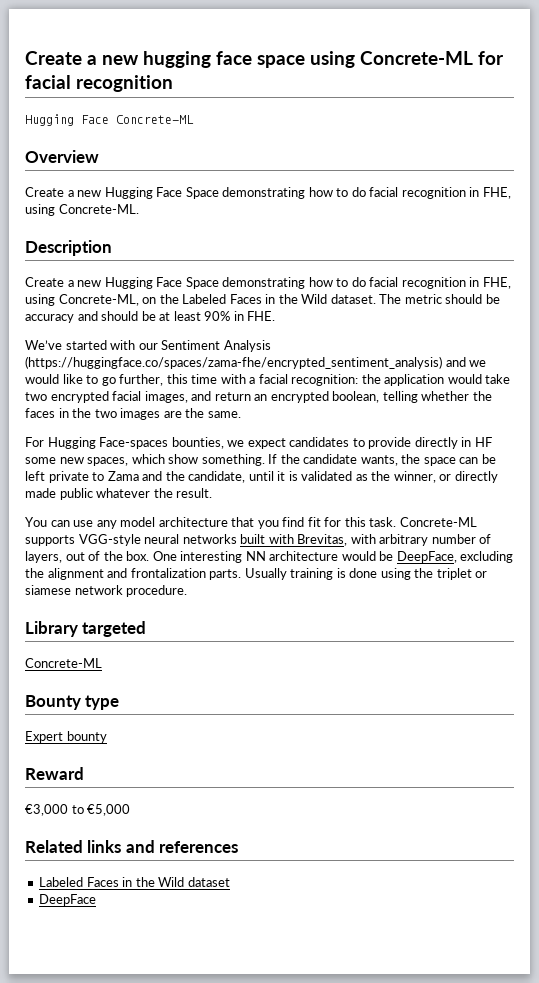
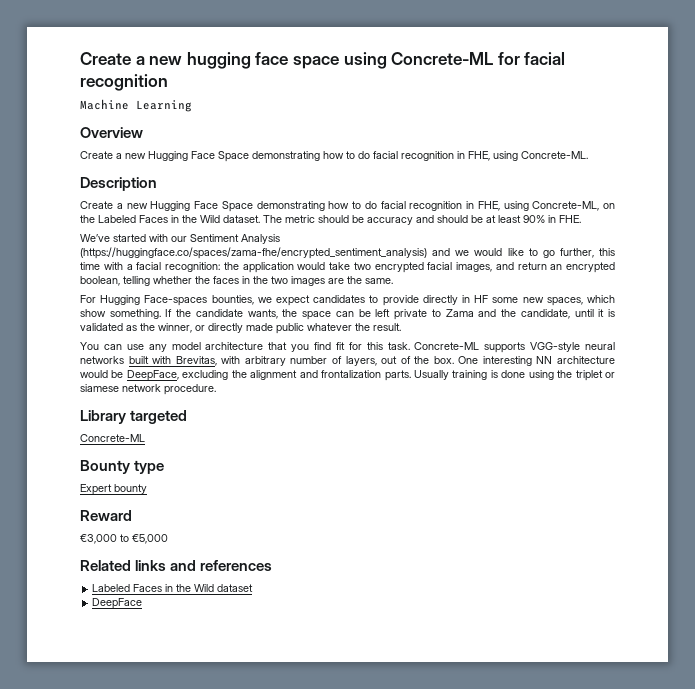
- Hugging Face Concrete-ML
+ Machine Learning

